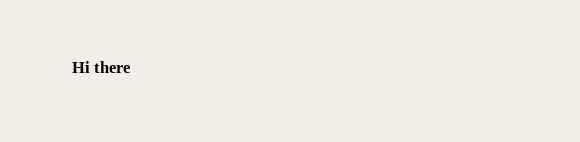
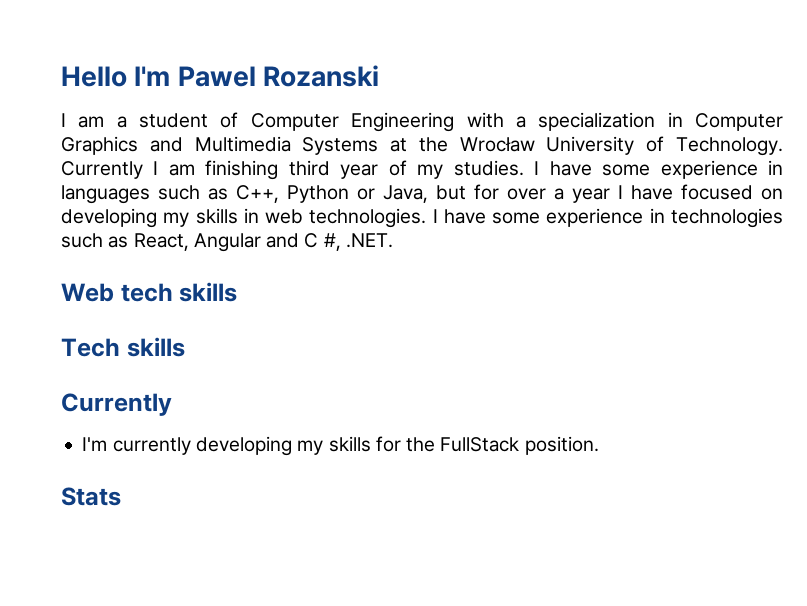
- Hi there
+ Hello I'm Pawel Rozanski
+ I am a student of Computer Engineering with a specialization in Computer Graphics and Multimedia Systems at the Wrocław University of Technology. Currently I am finishing third year of my studies. I have some experience in languages such as C++, Python or Java, but for over a year I have focused on developing my skills in web technologies. I have some experience in technologies such as React, Angular and C #, .NET.
+ Web tech skills
+ Tech skills
+ Currently
+ I'm currently developing my skills for the FullStack position.
+ Stats

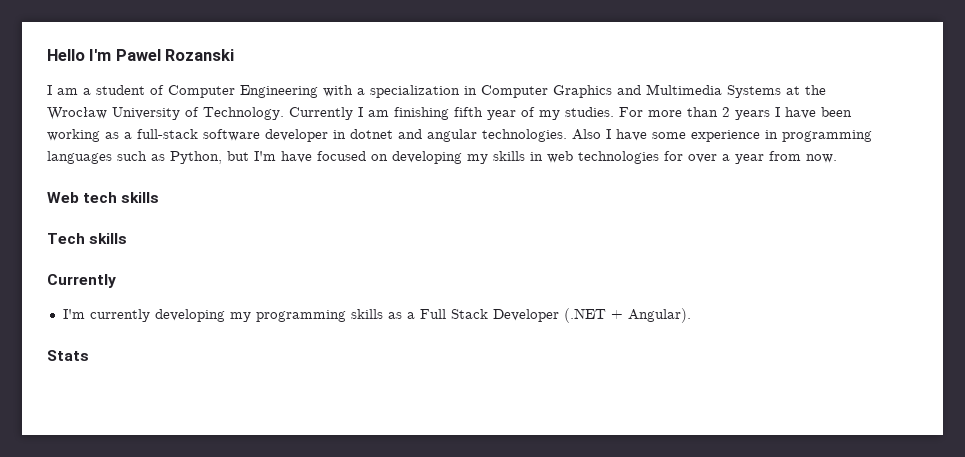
- Currently I am finishing third year of my studies.
+ Currently I am finishing fifth year of my studies.
- I have some experience in languages such as C++, Python or Java, but for over a year I have focused on developing my skills in web technologies. I have some experience in technologies such as React, Angular and C #, .NET.
+ For more than 2 years I have been working as a full-stack software developer in dotnet and angular technologies. Also I have some experience in programming languages such as Python, but I'm have focused on developing my skills in web technologies for over a year from now.
- I'm currently developing my skills for the FullStack position.
+ I'm currently developing my programming skills as a Full Stack Developer (.NET + Angular).

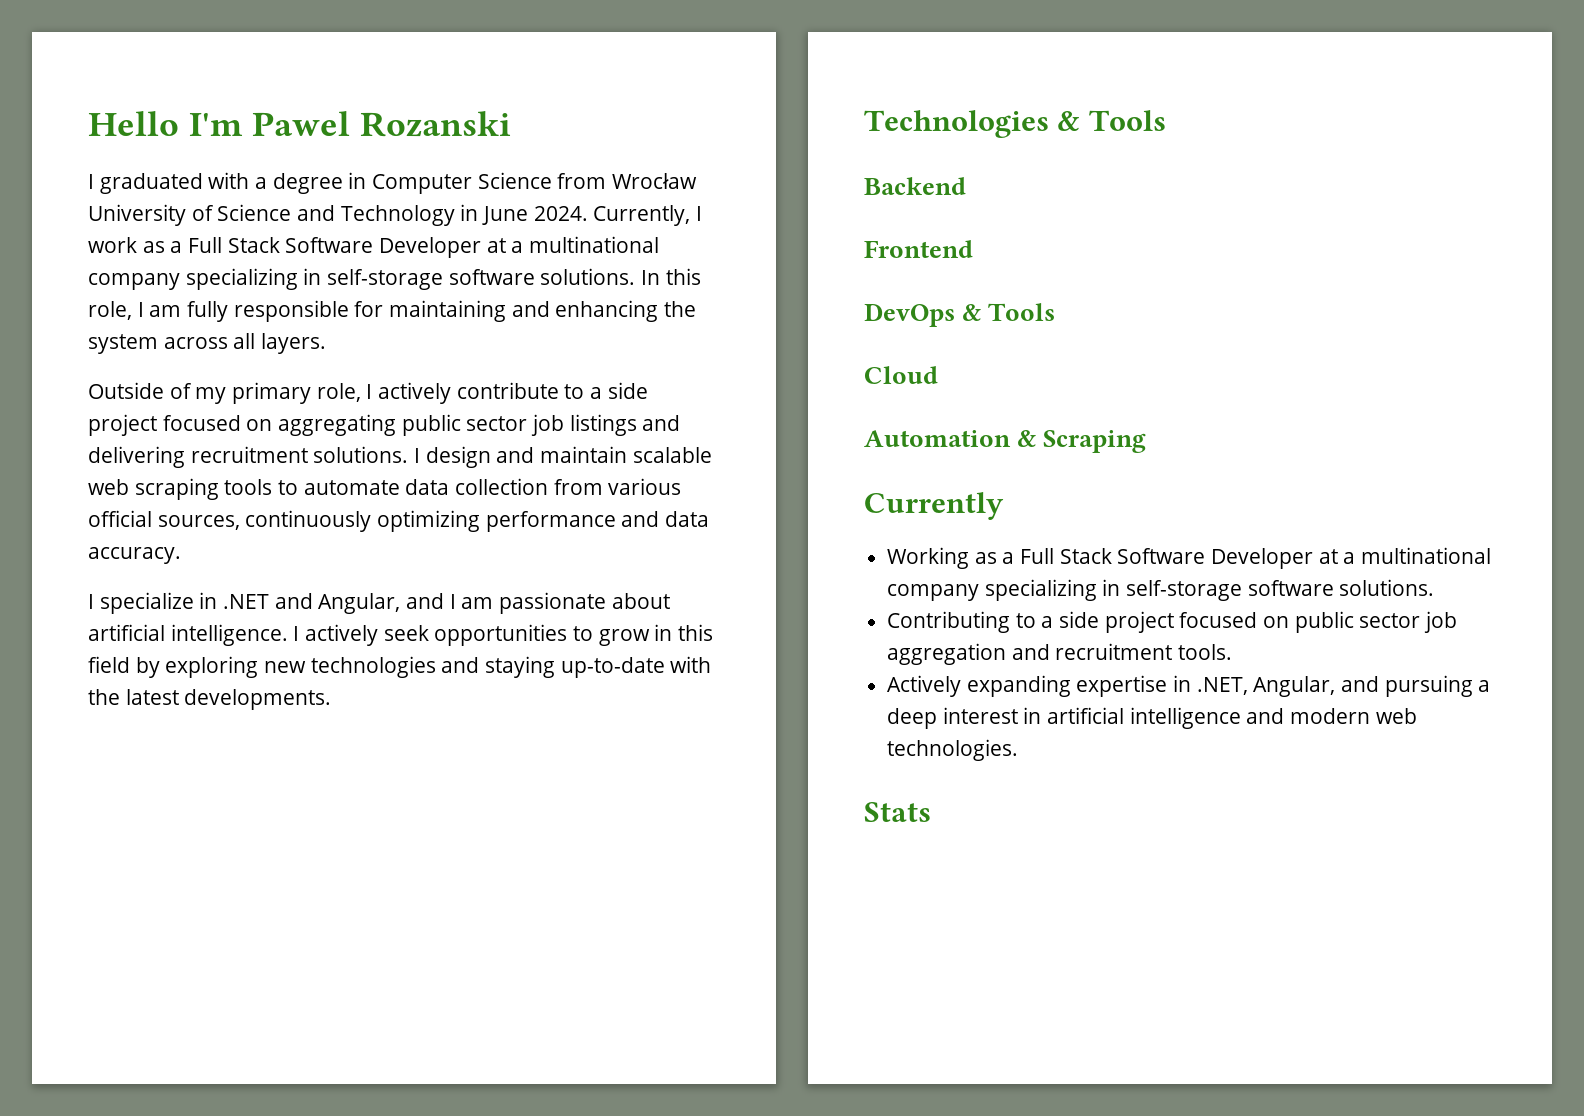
- I am a student of Computer Engineering with a specialization in Computer Graphics and Multimedia Systems at the Wrocław University of Technology. Currently I am finishing fifth year of my studies. For more than 2 years I have been working as a full-stack software developer in dotnet and angular technologies. Also I have some experience in programming languages such as Python, but I'm have focused on developing my skills in web technologies for over a year from now.
- Web tech skills
- Tech skills
+ I graduated with a degree in Computer Science from Wrocław University of Science and Technology in June 2024. Currently, I work as a Full Stack Software Developer at a multinational company specializing in self-storage software solutions. In this role, I am fully responsible for maintaining and enhancing the system across all layers.
+ Outside of my primary role, I actively contribute to a side project focused on aggregating public sector job listings and delivering recruitment solutions. I design and maintain scalable web scraping tools to automate data collection from various official sources, continuously optimizing performance and data accuracy.
+ I specialize in .NET and Angular, and I am passionate about artificial intelligence. I actively seek opportunities to grow in this field by exploring new technologies and staying up-to-date with the latest developments.
+ Technologies & Tools
+ Backend
+ Frontend
+ DevOps & Tools
+ Cloud
+ Automation & Scraping
  Currently
- I'm currently developing my programming skills as a Full Stack Developer (.NET + Angular).
+ Working as a Full Stack Software Developer at a multinational company specializing in self-storage software solutions.
+ Contributing to a side project focused on public sector job aggregation and recruitment tools.
+ Actively expanding expertise in .NET, Angular, and pursuing a deep interest in artificial intelligence and modern web technologies.

